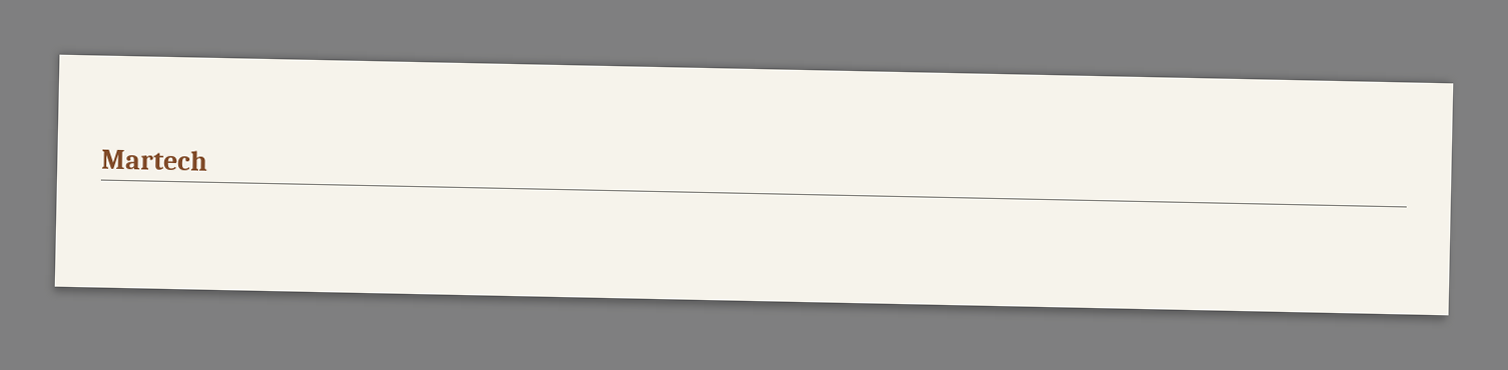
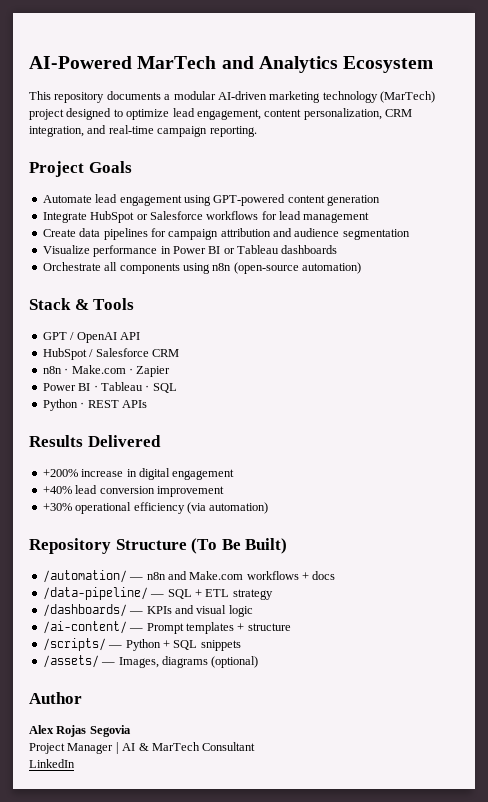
- Martech
+ AI-Powered MarTech and Analytics Ecosystem
+ This repository documents a modular AI-driven marketing technology (MarTech) project designed to optimize lead engagement, content personalization, CRM integration, and real-time campaign reporting.
+ Project Goals
+ Automate lead engagement using GPT-powered content generation
+ Integrate HubSpot or Salesforce workflows for lead management
+ Create data pipelines for campaign attribution and audience segmentation
+ Visualize performance in Power BI or Tableau dashboards
+ Orchestrate all components using n8n (open-source automation)
+ Stack & Tools
+ GPT / OpenAI API
+ HubSpot / Salesforce CRM
+ n8n · Make.com · Zapier
+ Power BI · Tableau · SQL
+ Python · REST APIs
+ Results Delivered
+ +200% increase in digital engagement
+ +40% lead conversion improvement
+ +30% operational efficiency (via automation)
+ Repository Structure (To Be Built)
+ /automation/ — n8n and Make.com workflows + docs
+ /data-pipeline/ — SQL + ETL strategy
+ /dashboards/ — KPIs and visual logic
+ /ai-content/ — Prompt templates + structure
+ /scripts/ — Python + SQL snippets
+ /assets/ — Images, diagrams (optional)
+ Author
+ Alex Rojas Segovia
+ Project Manager | AI & MarTech Consultant
+ LinkedIn

